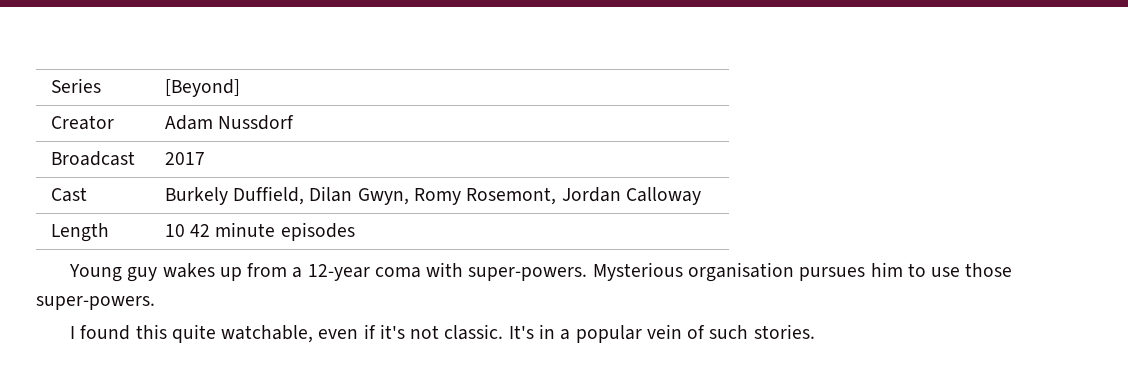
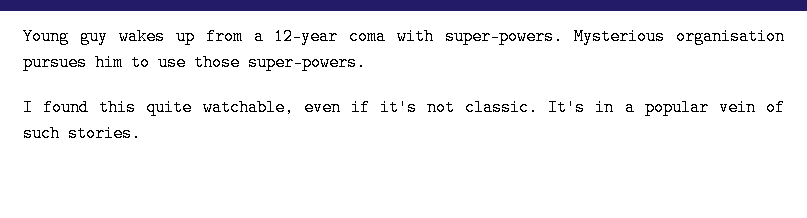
- Series | [Beyond]
- Creator | Adam Nussdorf
- Broadcast | 2017
- Cast | Burkely Duffield, Dilan Gwyn, Romy Rosemont, Jordan Calloway
- Length | 10 42 minute episodes

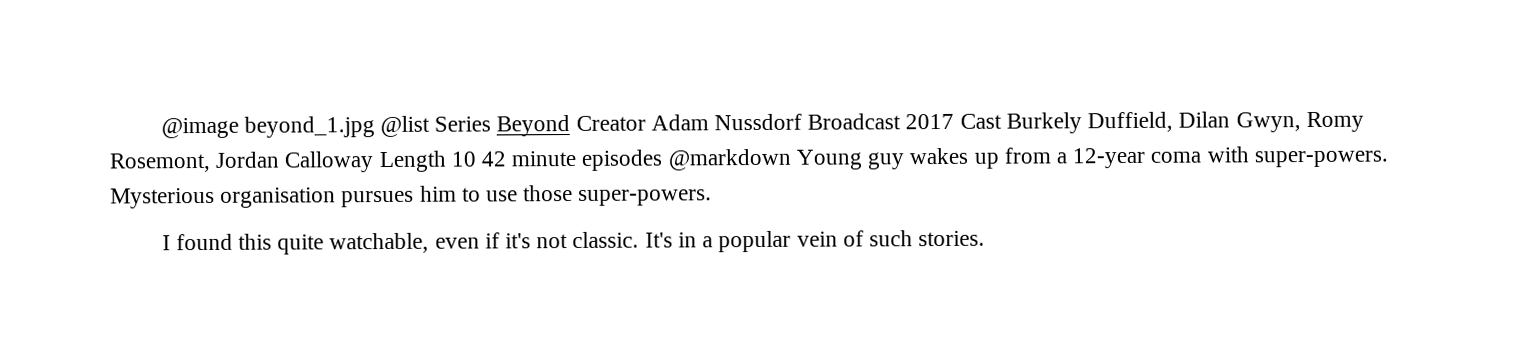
- Young guy wakes up from a 12-year coma with super-powers.
+ @image beyond_1.jpg @list Series Beyond Creator Adam Nussdorf Broadcast 2017 Cast Burkely Duffield, Dilan Gwyn, Romy Rosemont, Jordan Calloway Length 10 42 minute episodes @markdown Young guy wakes up from a 12-year coma with super-powers.

